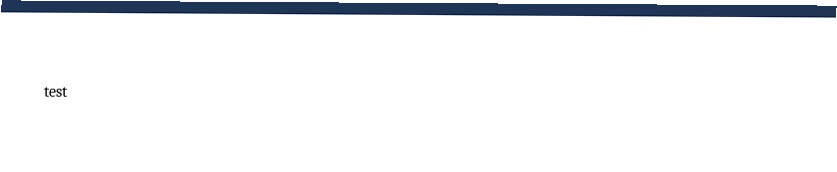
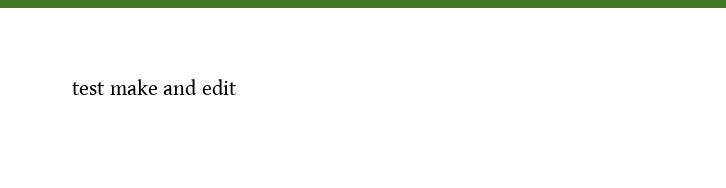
- test
+ test make and edit

